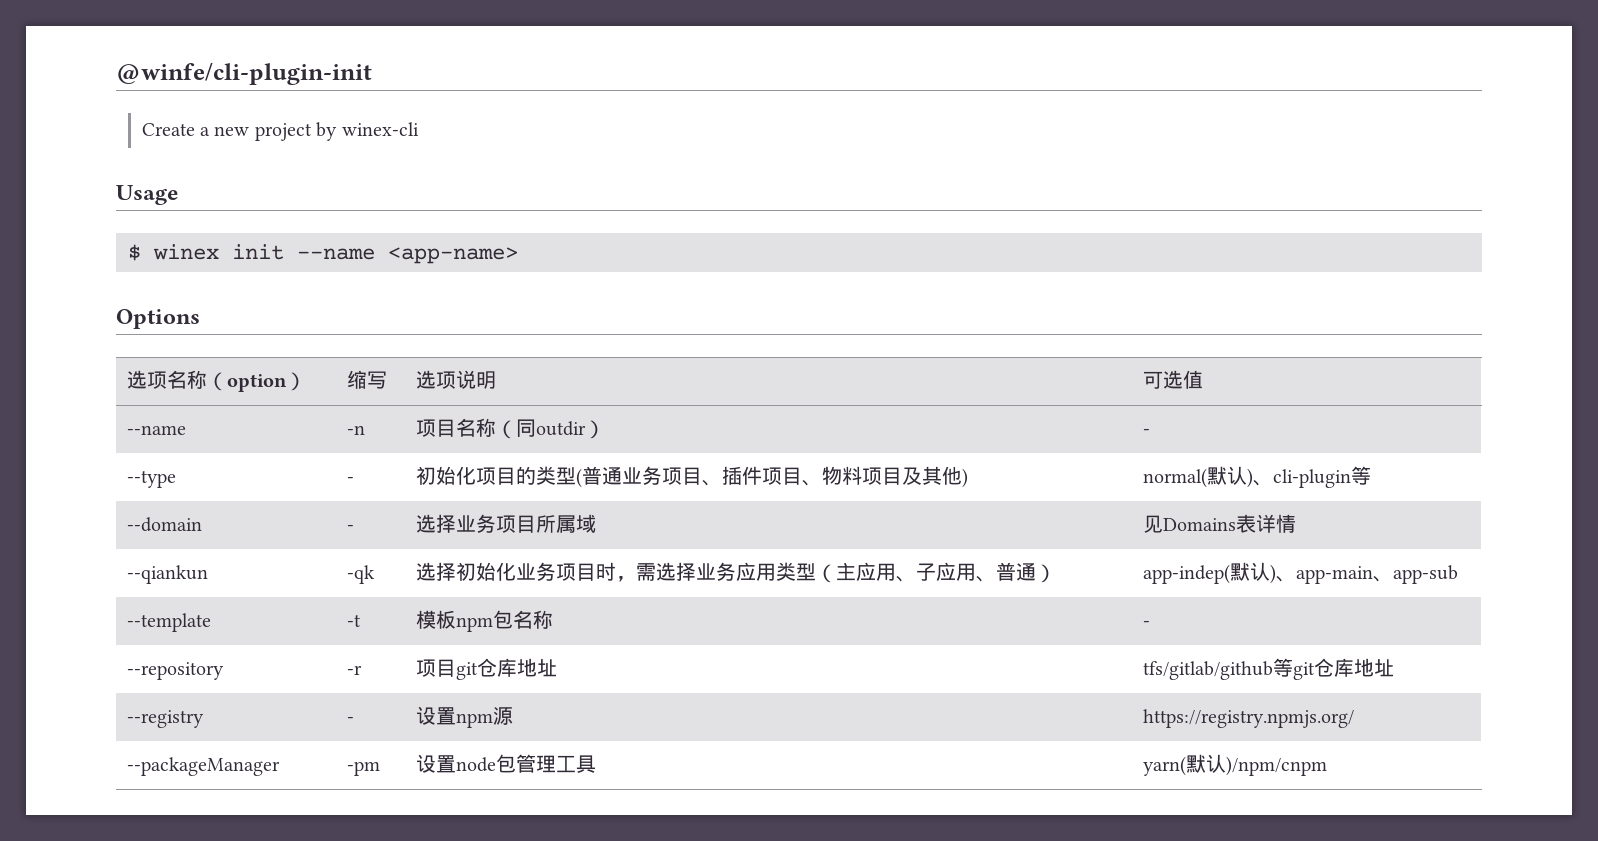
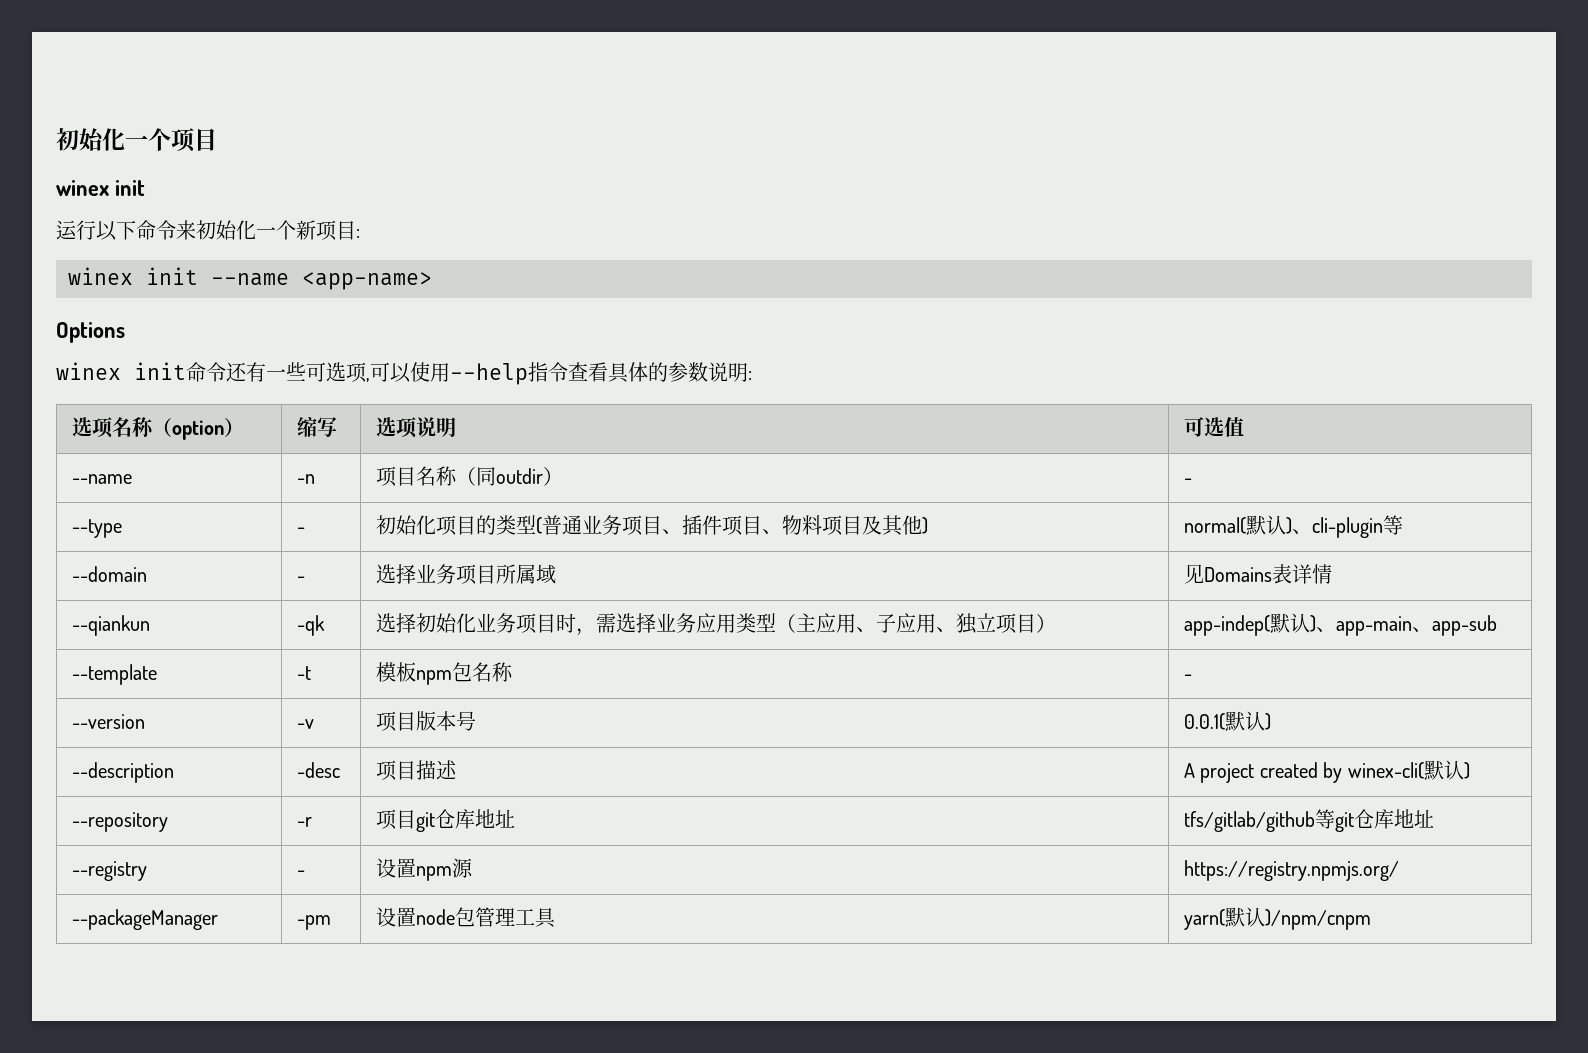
- @winfe/cli-plugin-init
- Create a new project by winex-cli
- Usage
- $ winex init --name <app-name>
+ 初始化一个项目
+ winex init
+ 运行以下命令来初始化一个新项目:
+ winex init --name <app-name>
+ winex init命令还有一些可选项,可以使用--help指令查看具体的参数说明:
- --qiankun | -qk | 选择初始化业务项目时，需选择业务应用类型（主应用、子应用、普通） | app-indep(默认)、app-main、app-sub
+ --qiankun | -qk | 选择初始化业务项目时，需选择业务应用类型（主应用、子应用、独立项目） | app-indep(默认)、app-main、app-sub
+ --version | -v | 项目版本号 | 0.0.1(默认)
+ --description | -desc | 项目描述 | A project created by winex-cli(默认)

